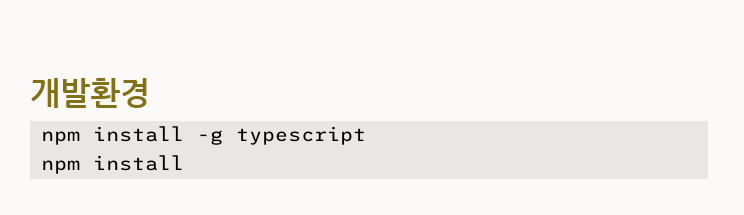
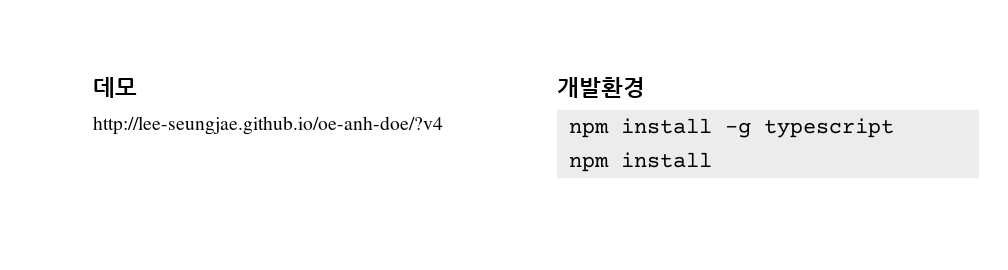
+ 데모
+ http://lee-seungjae.github.io/oe-anh-doe/?v4

